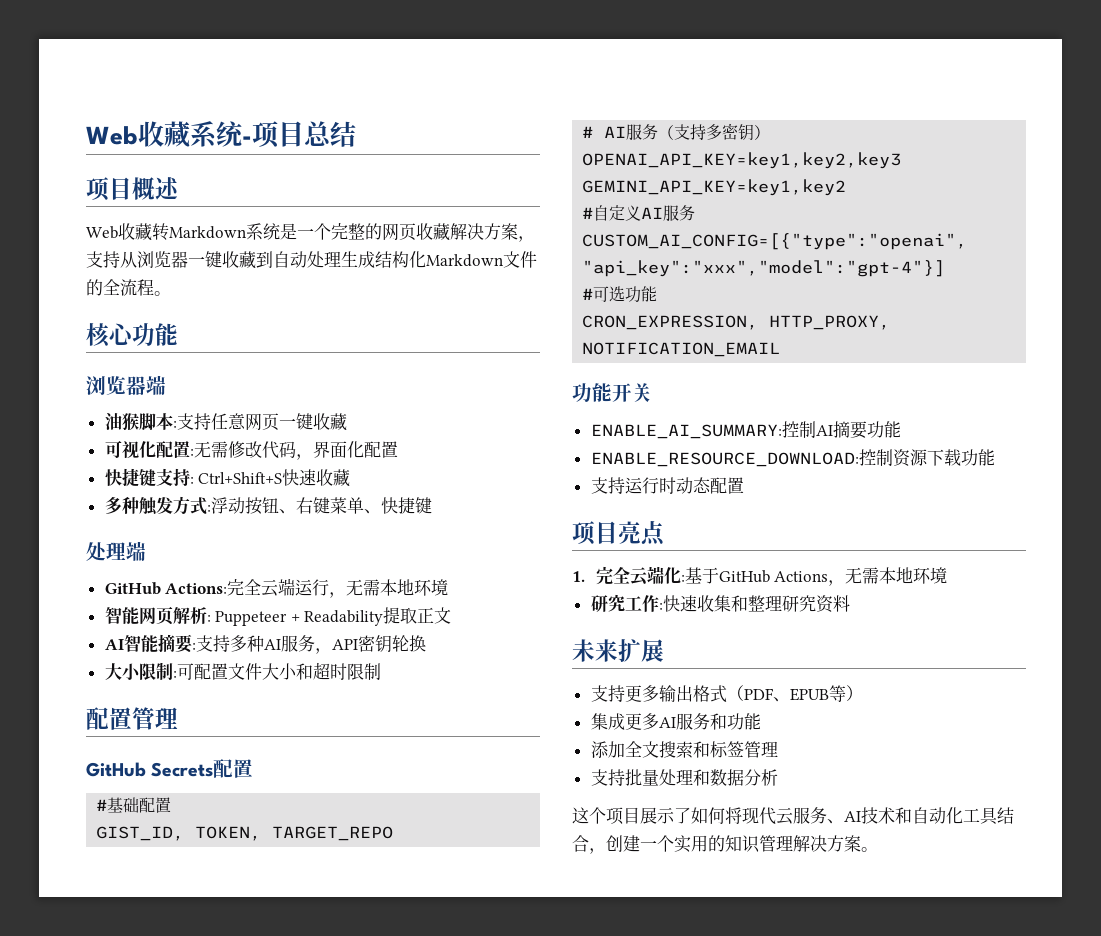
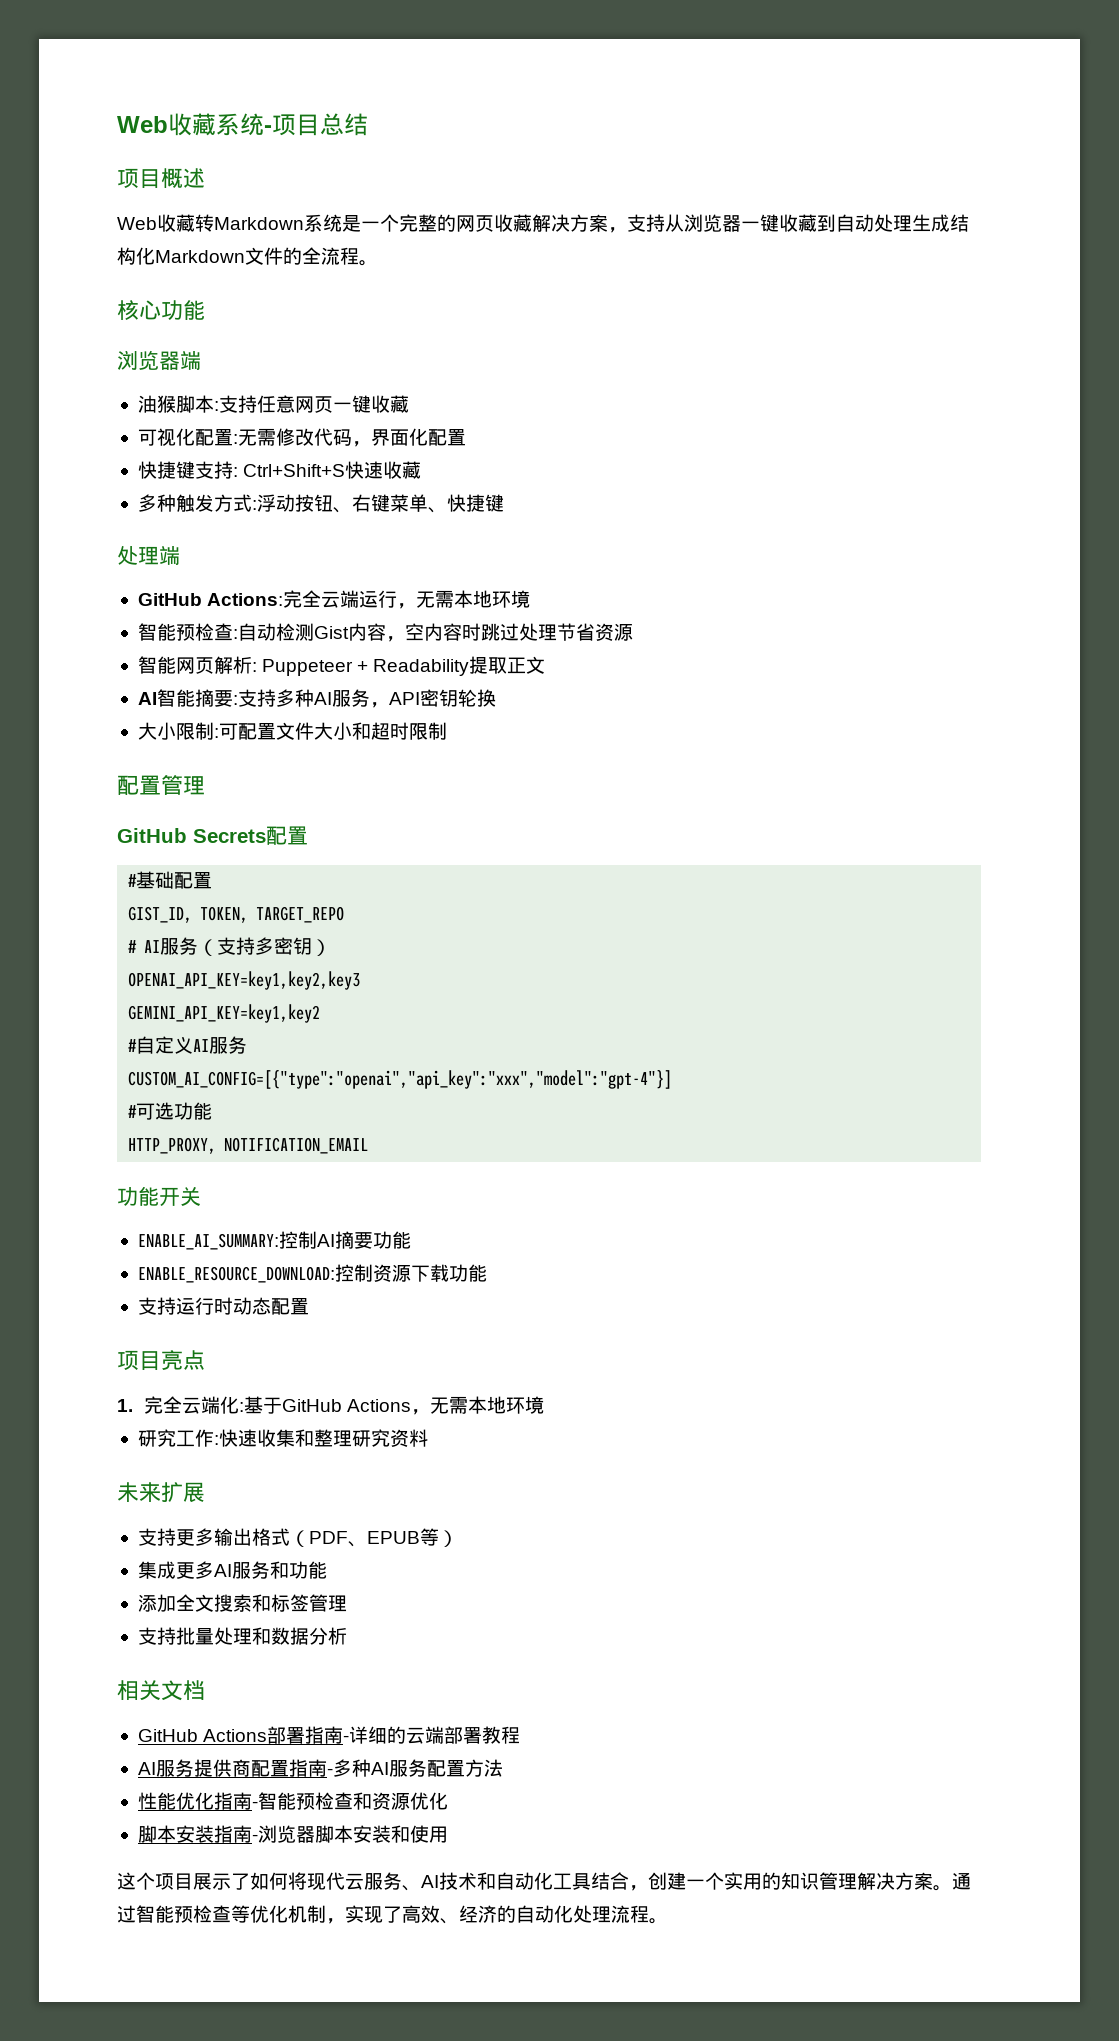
+ 智能预检查:自动检测Gist内容，空内容时跳过处理节省资源
- CRON_EXPRESSION, HTTP_PROXY, NOTIFICATION_EMAIL
+ HTTP_PROXY, NOTIFICATION_EMAIL
+ 相关文档
+ GitHub Actions部署指南-详细的云端部署教程
+ AI服务提供商配置指南-多种AI服务配置方法
+ 性能优化指南-智能预检查和资源优化
+ 脚本安装指南-浏览器脚本安装和使用
+ 通过智能预检查等优化机制，实现了高效、经济的自动化处理流程。

